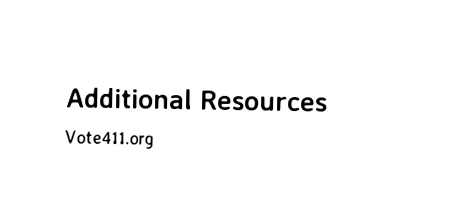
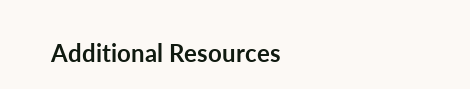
- Vote411.org

